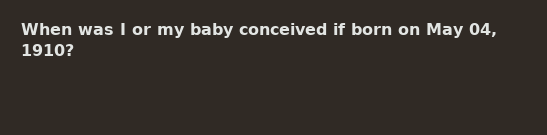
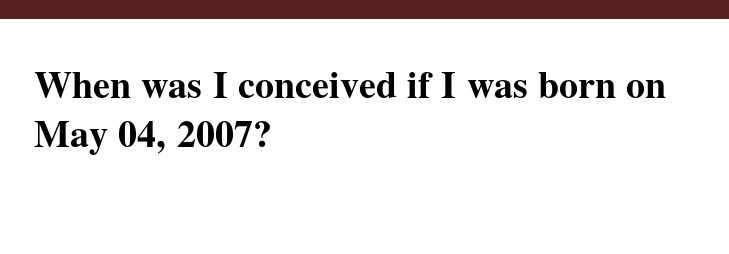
- When was I or my baby conceived if born on May 04, 1910?
+ When was I conceived if I was born on May 04, 2007?

